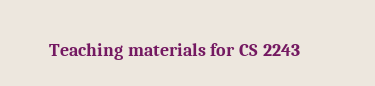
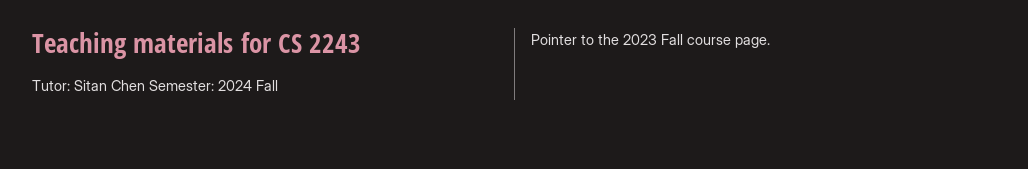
+ Tutor: Sitan Chen Semester: 2024 Fall
+ Pointer to the 2023 Fall course page.

